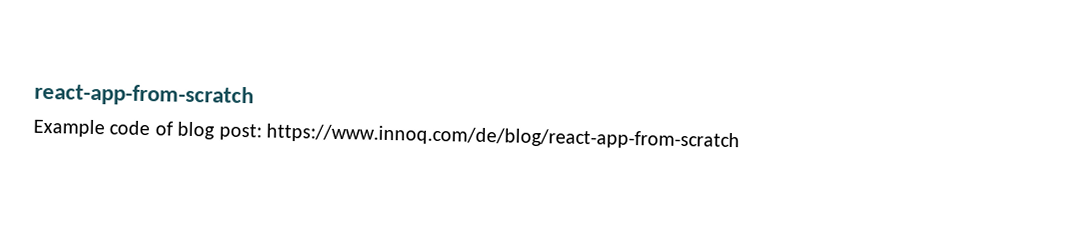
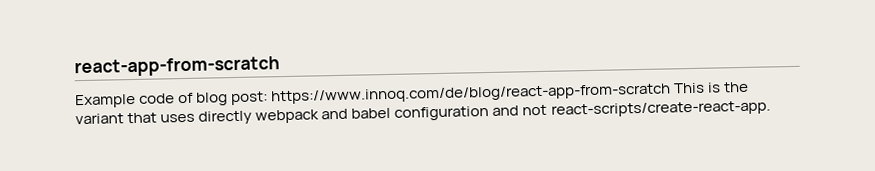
- Example code of blog post: https://www.innoq.com/de/blog/react-app-from-scratch
+ Example code of blog post: https://www.innoq.com/de/blog/react-app-from-scratch This is the variant that uses directly webpack and babel configuration and not react-scripts/create-react-app.

